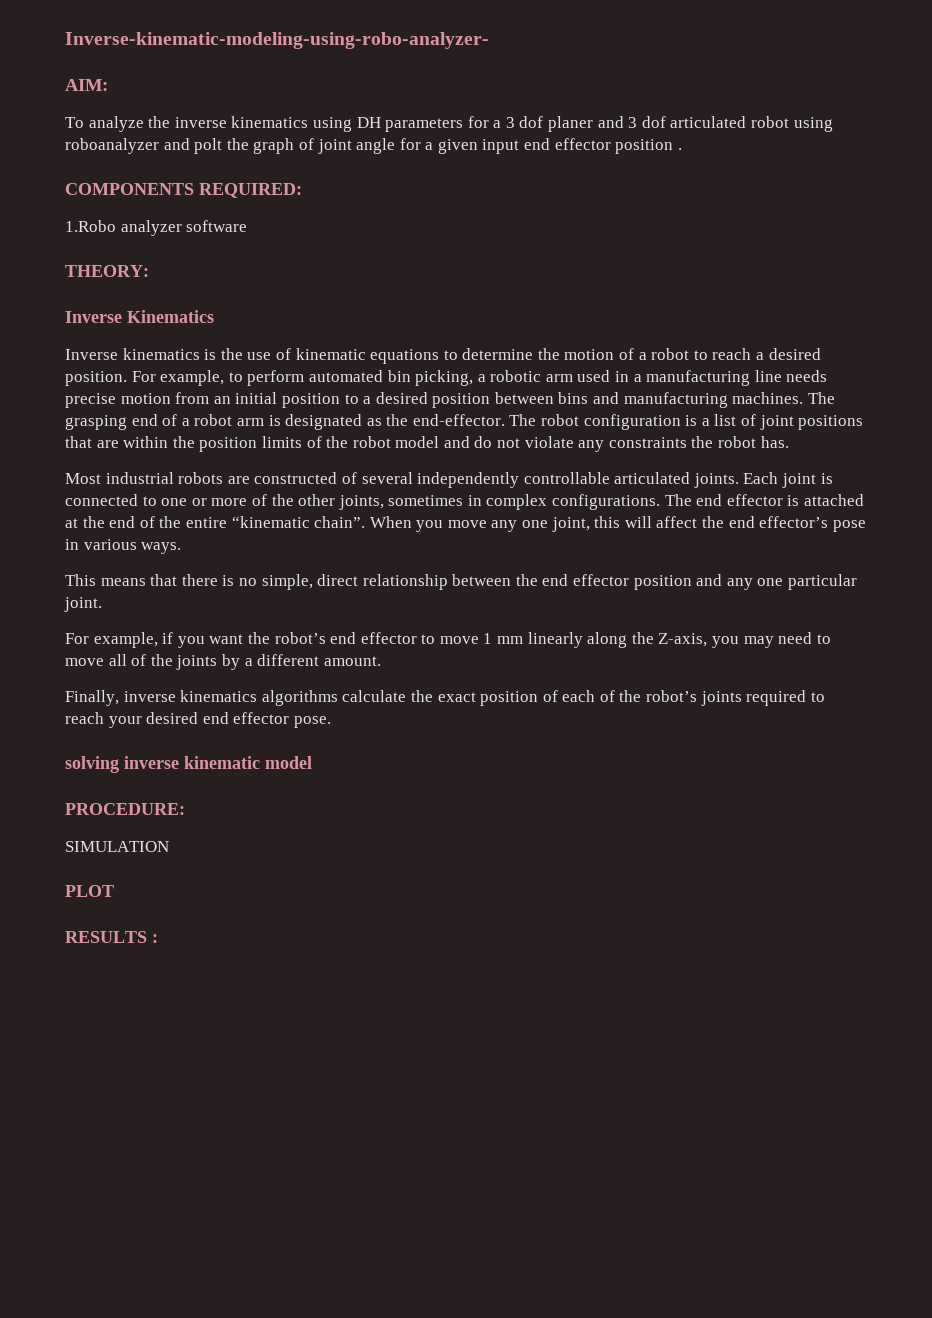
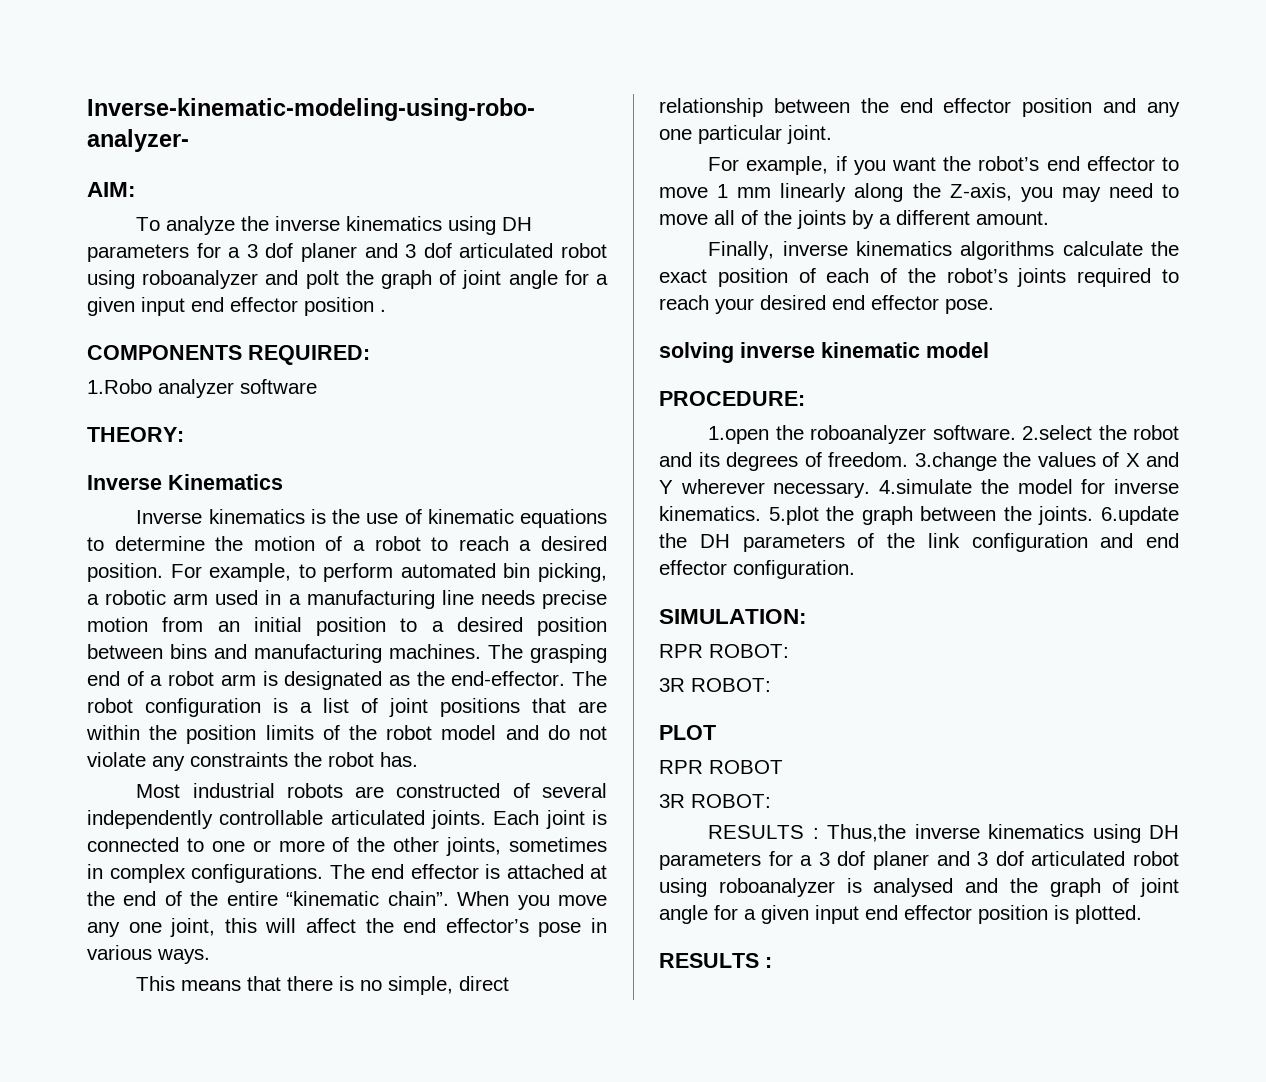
- SIMULATION
+ 1.open the roboanalyzer software. 2.select the robot and its degrees of freedom. 3.change the values of X and Y wherever necessary. 4.simulate the model for inverse kinematics. 5.plot the graph between the joints. 6.update the DH parameters of the link configuration and end effector configuration.
+ SIMULATION:
+ RPR ROBOT:
+ 3R ROBOT:
  PLOT
+ RPR ROBOT
+ 3R ROBOT:
+ RESULTS : Thus,the inverse kinematics using DH parameters for a 3 dof planer and 3 dof articulated robot using roboanalyzer is analysed and the graph of joint angle for a given input end effector position is plotted.

